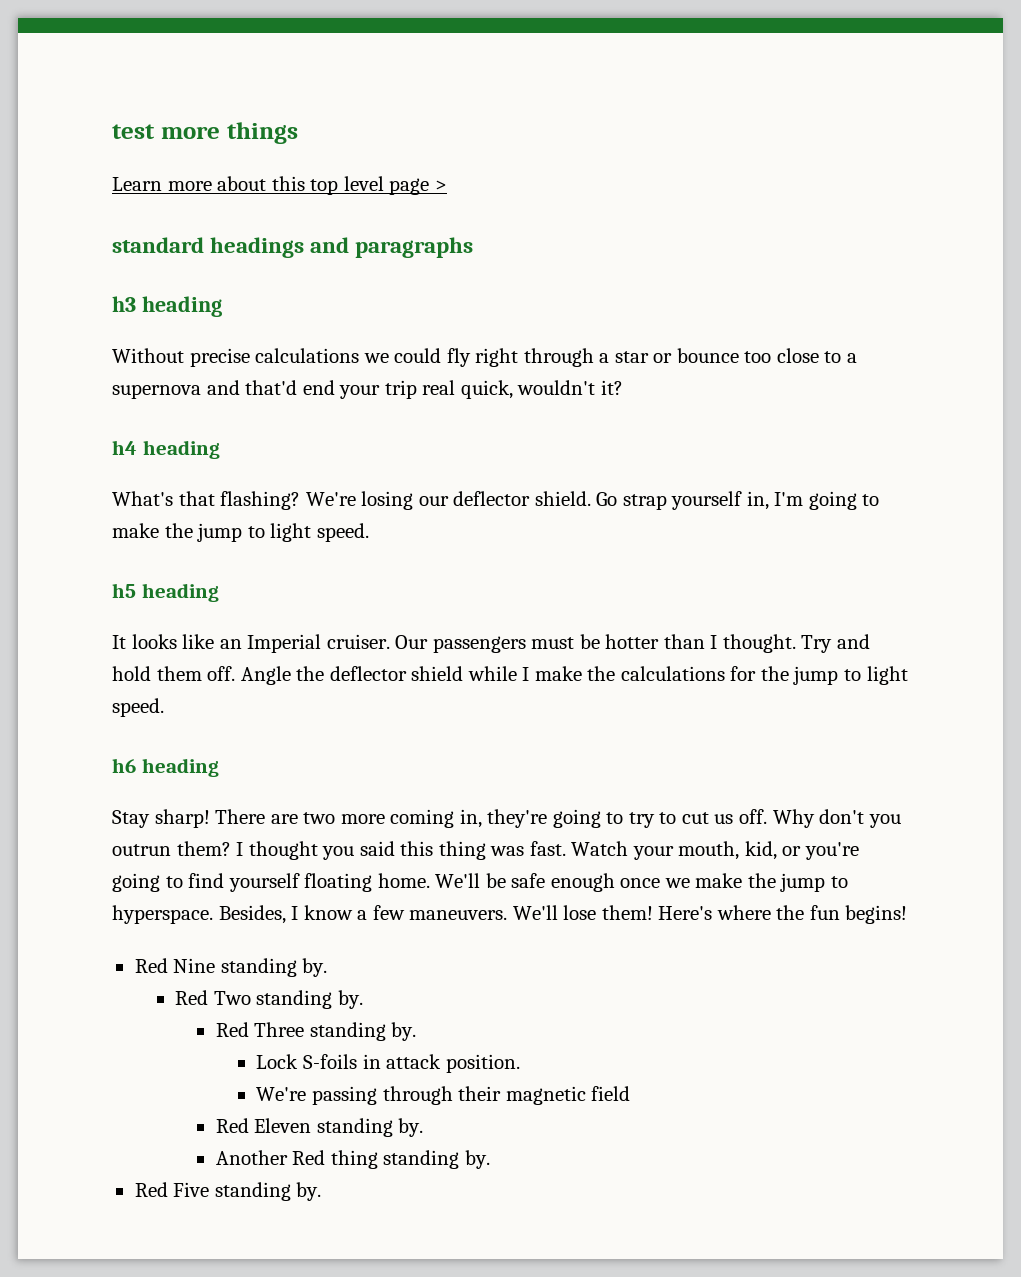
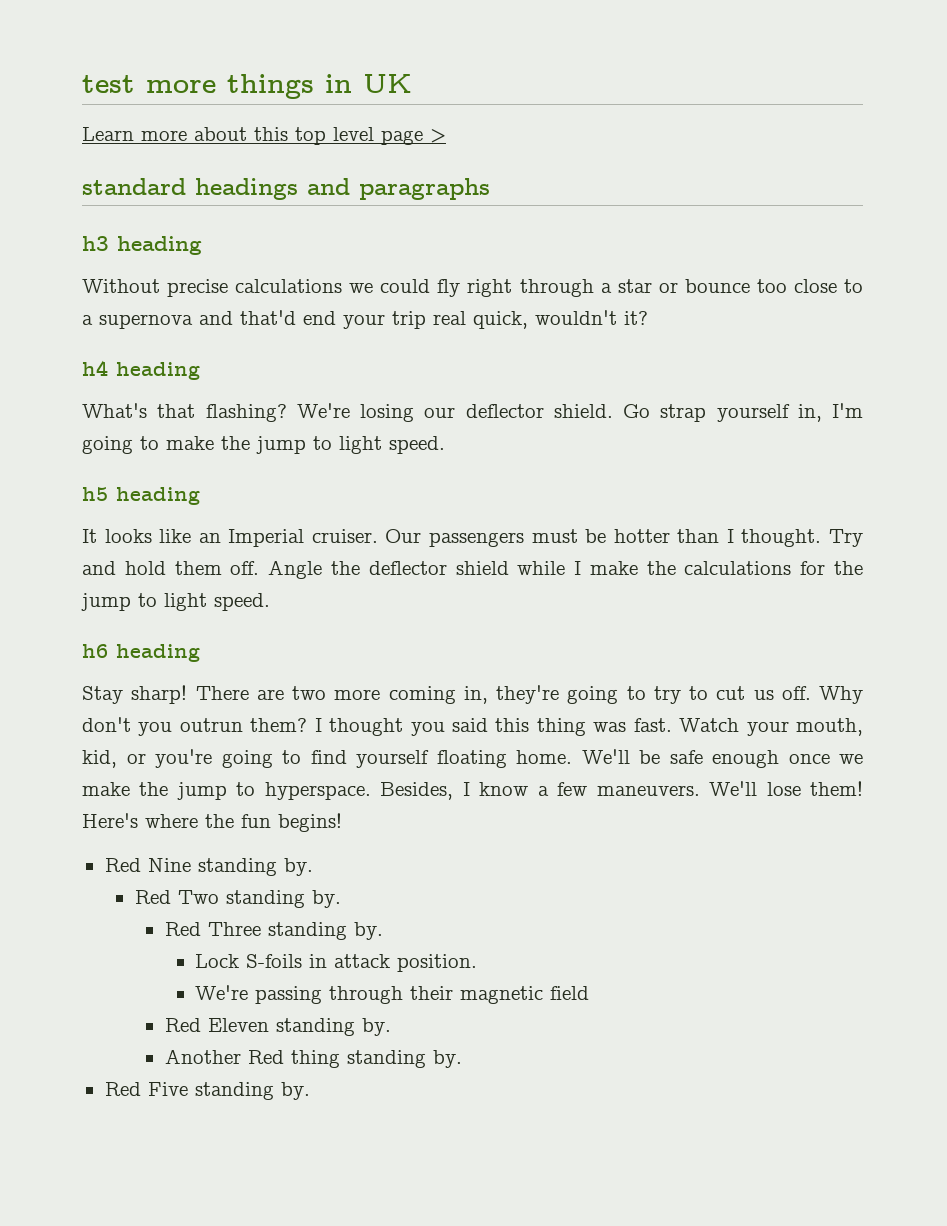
- test more things
+ test more things in UK

